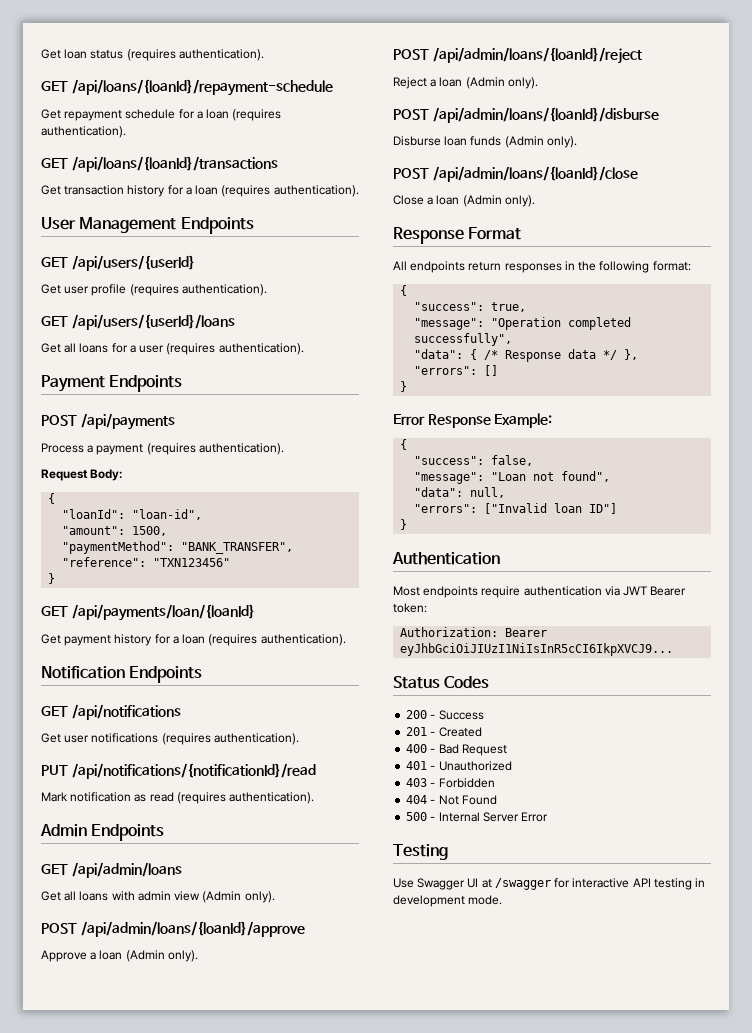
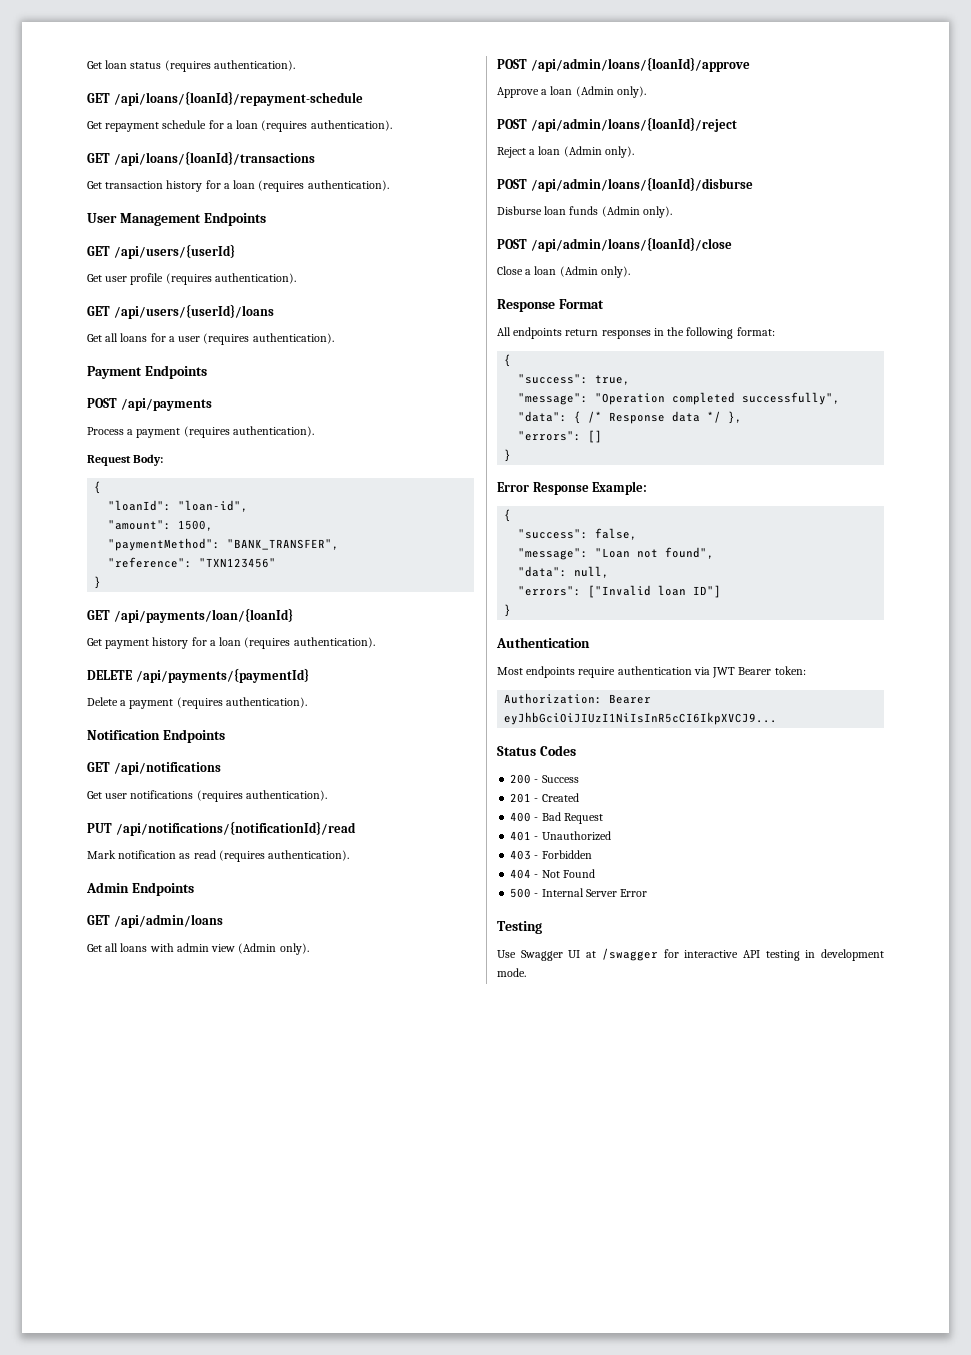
+ DELETE /api/payments/{paymentId}
+ Delete a payment (requires authentication).

